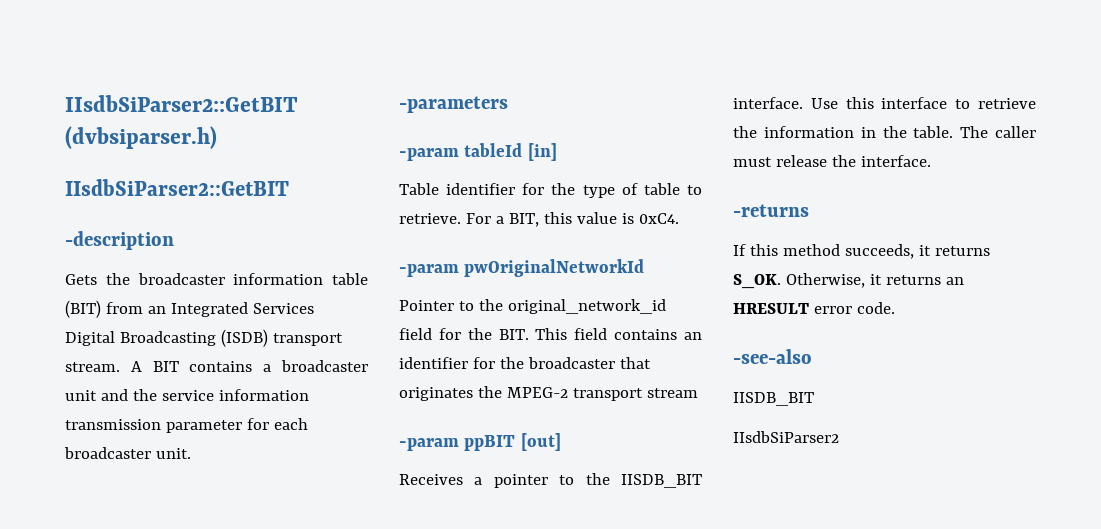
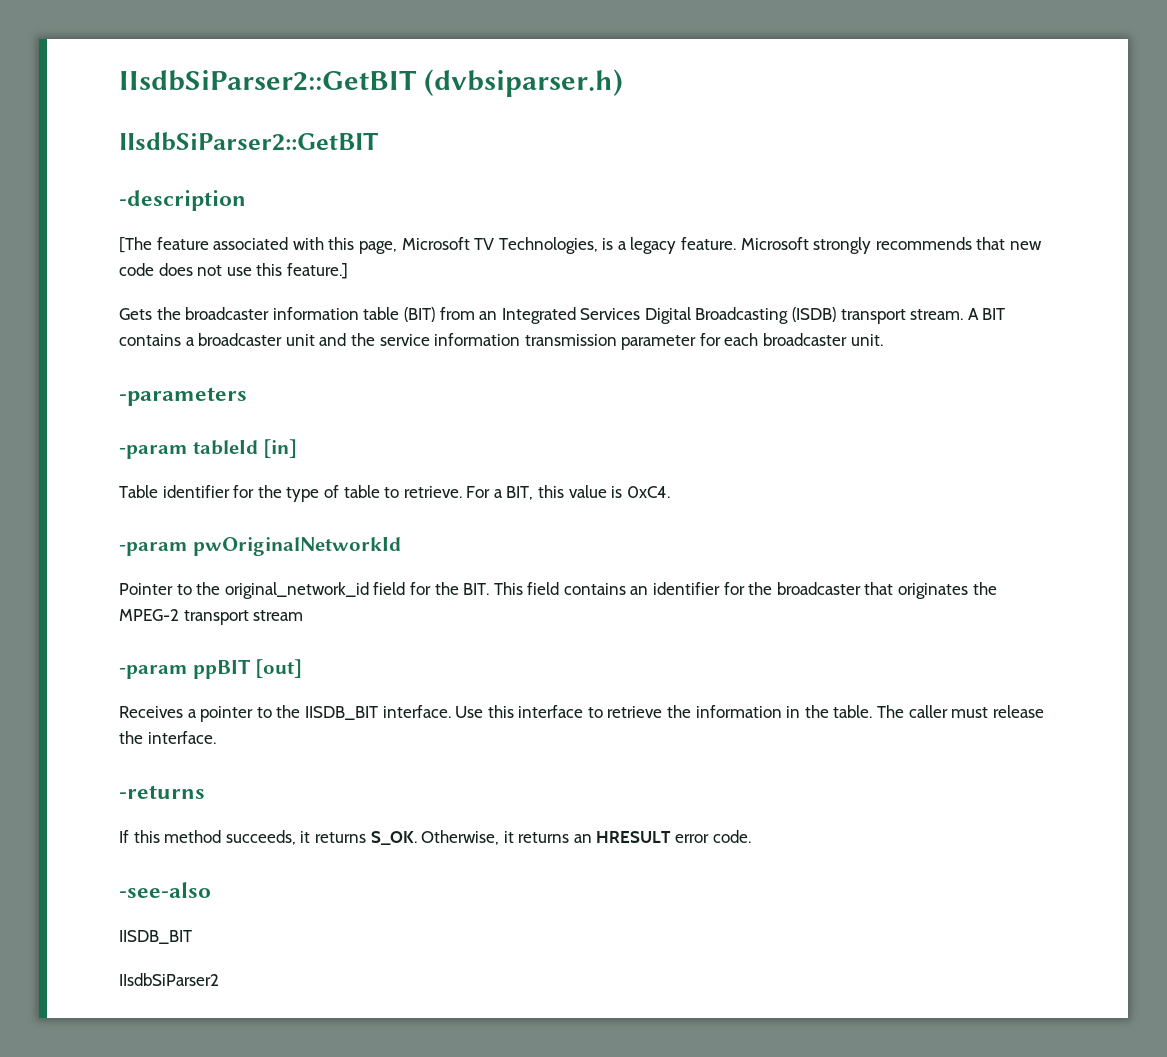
+ [The feature associated with this page, Microsoft TV Technologies, is a legacy feature. Microsoft strongly recommends that new code does not use this feature.]

